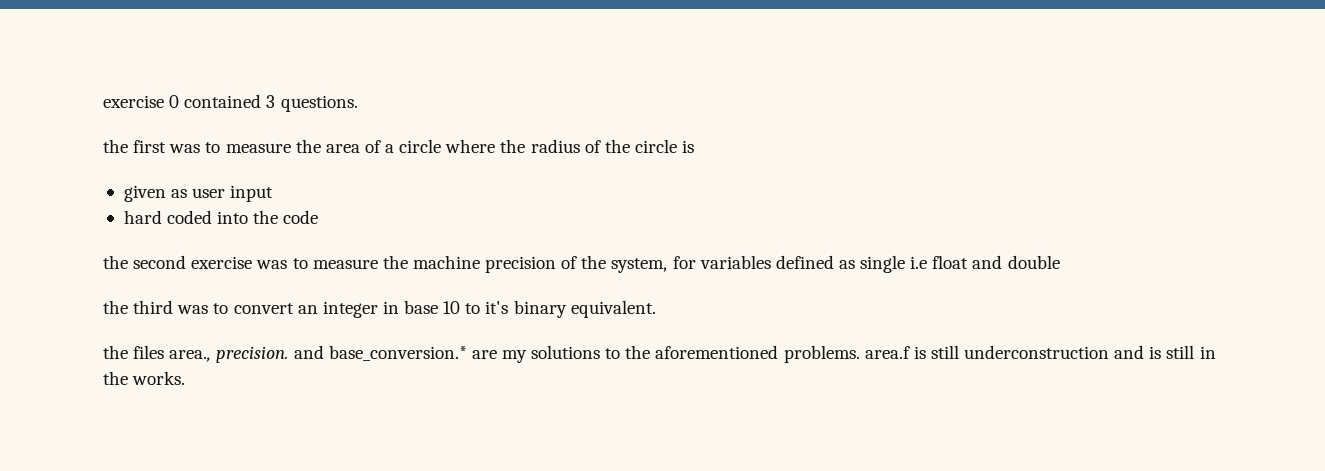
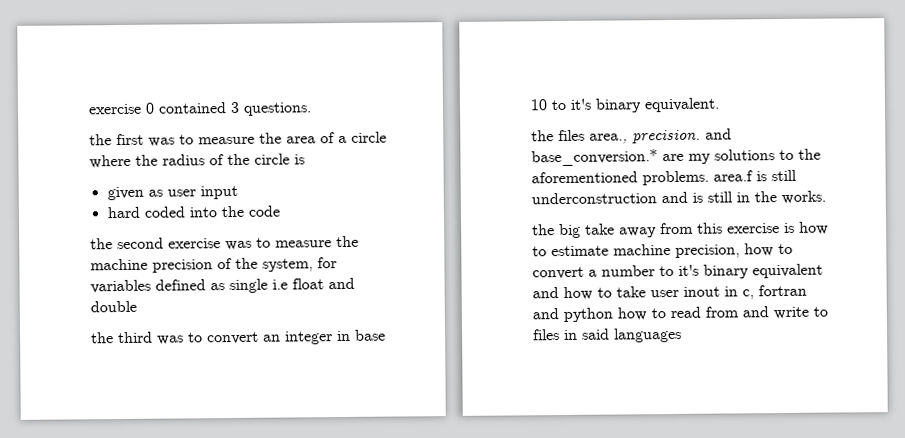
+ the big take away from this exercise is how to estimate machine precision, how to convert a number to it's binary equivalent and how to take user inout in c, fortran and python how to read from and write to files in said languages

